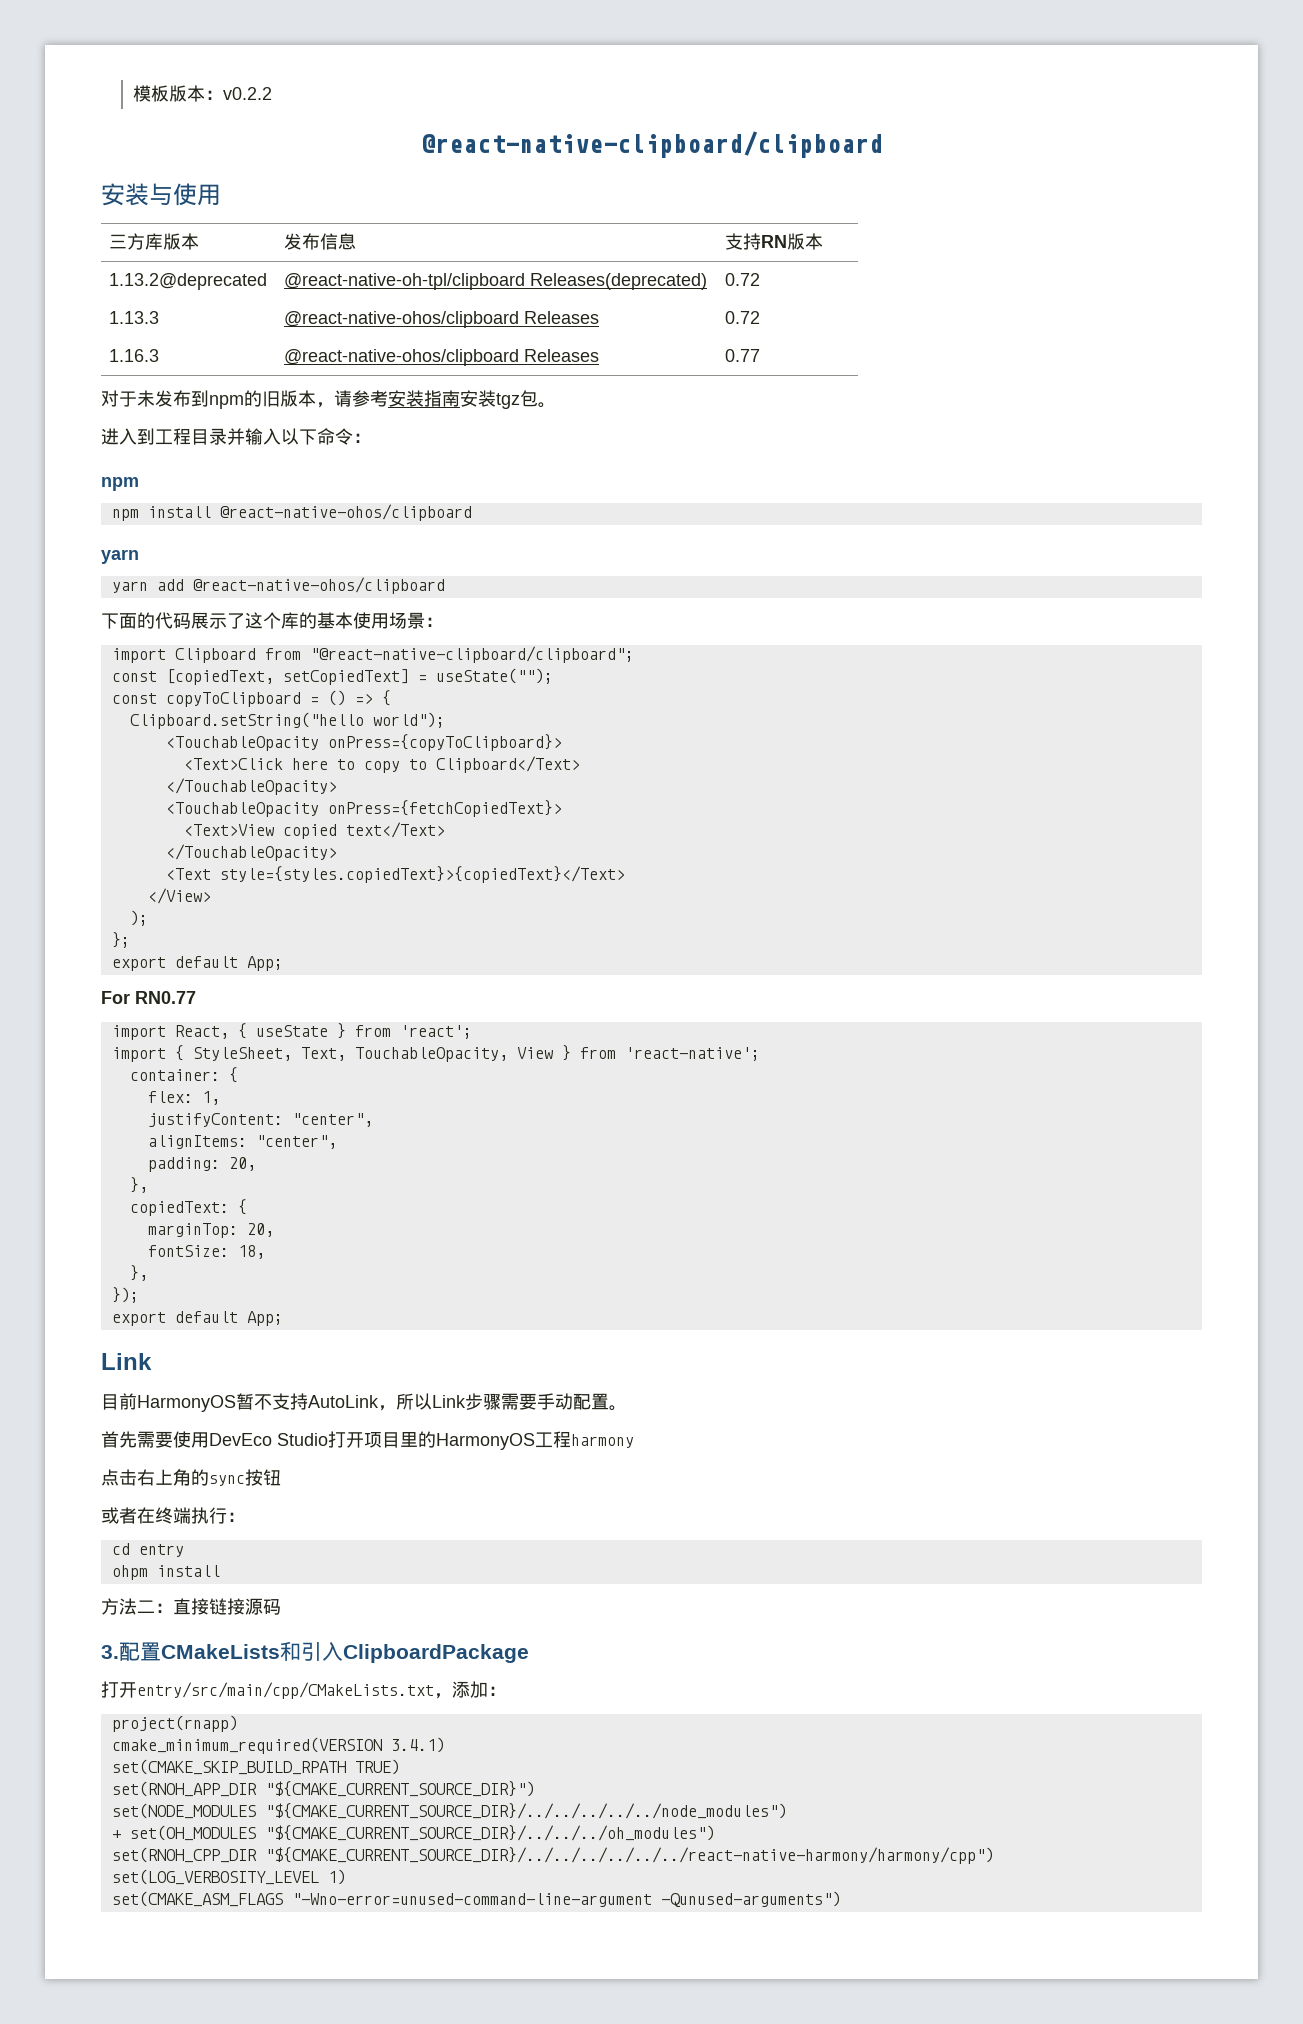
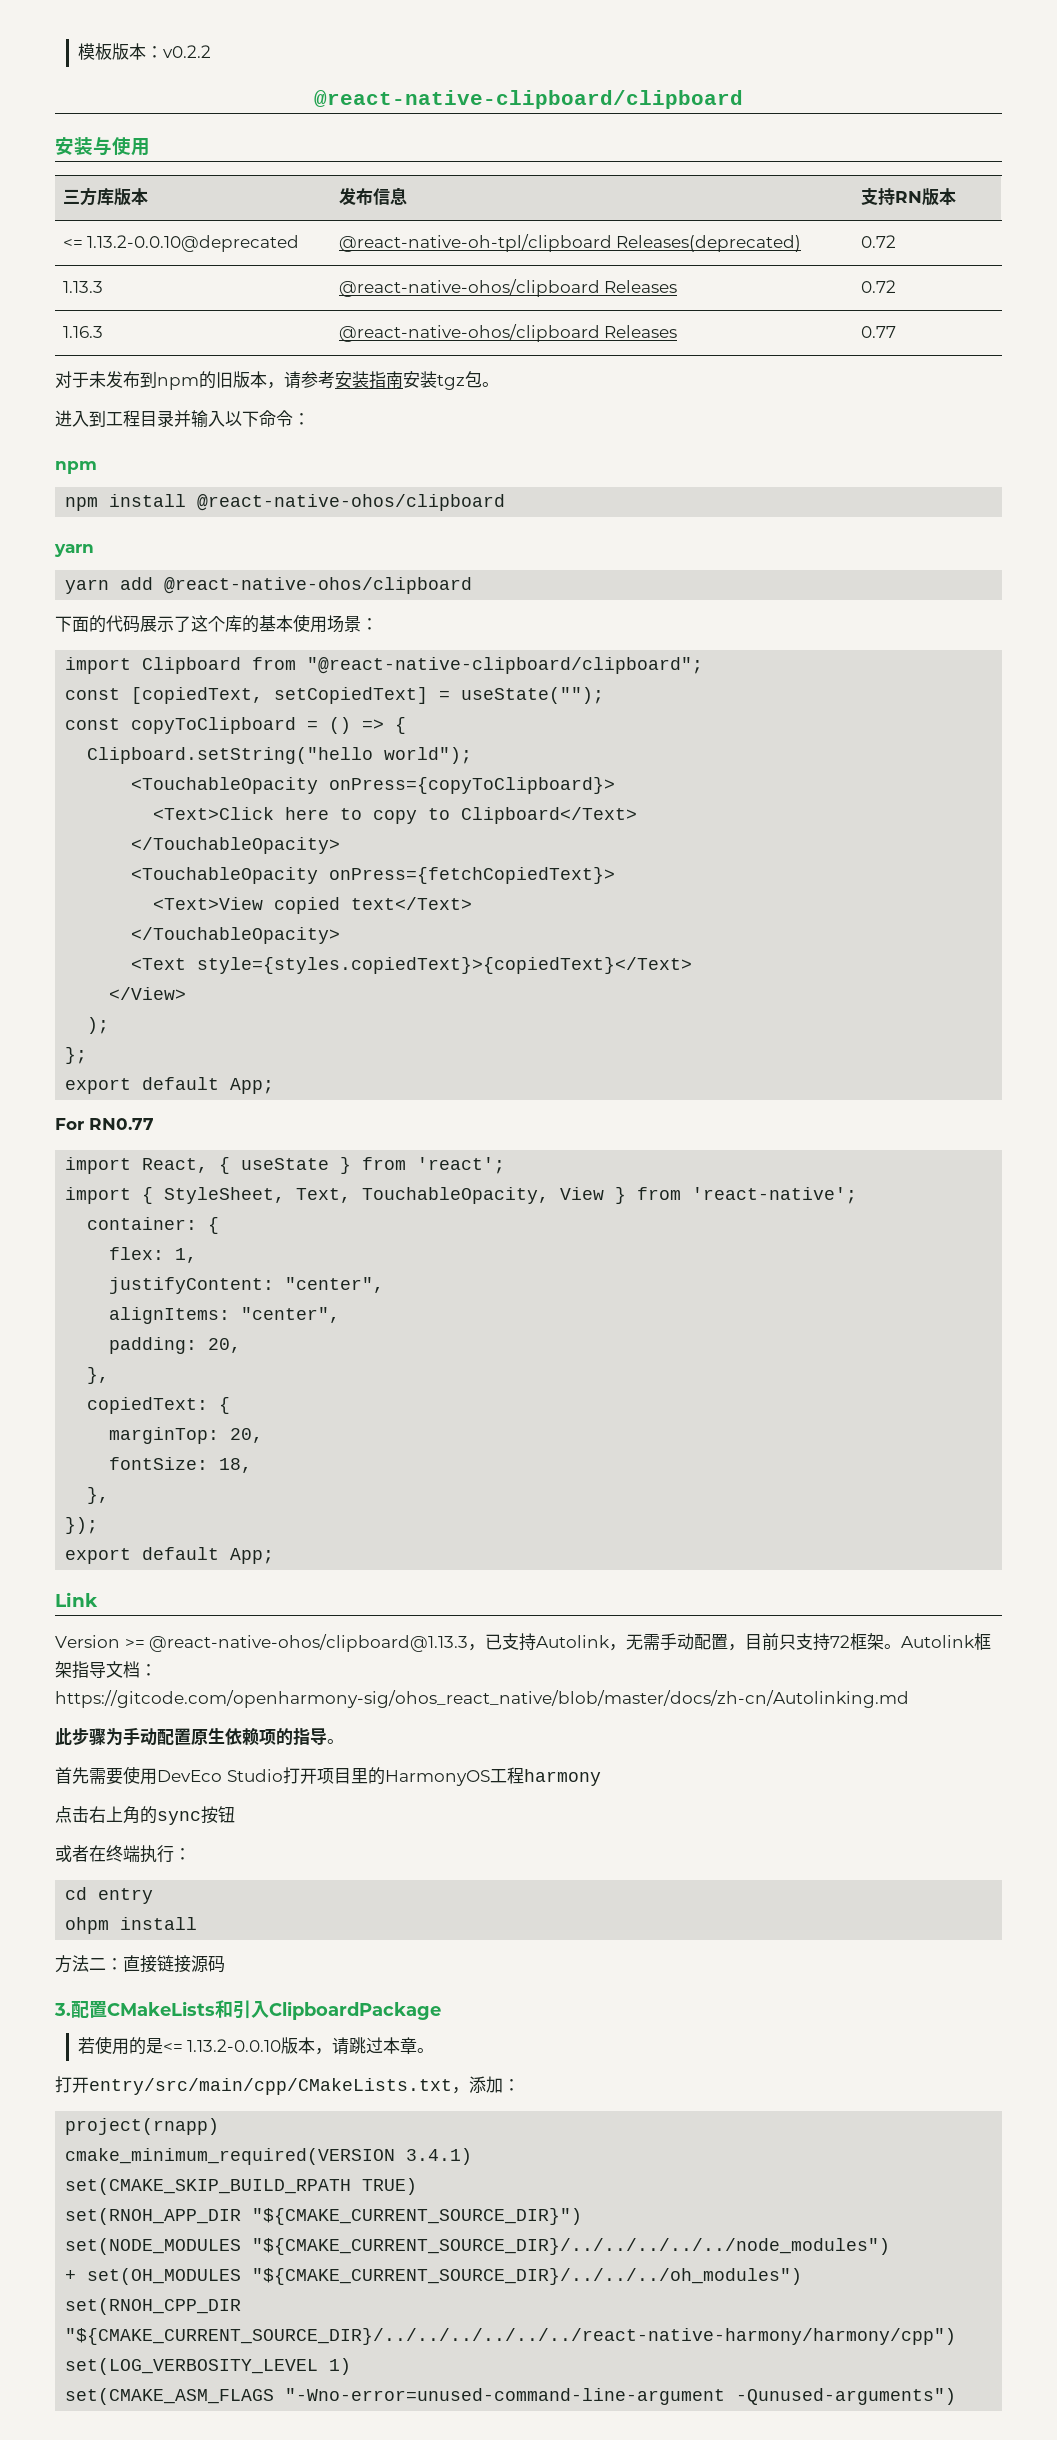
- 1.13.2@deprecated | @react-native-oh-tpl/clipboard Releases(deprecated) | 0.72
+ <= 1.13.2-0.0.10@deprecated | @react-native-oh-tpl/clipboard Releases(deprecated) | 0.72
- 目前HarmonyOS暂不支持AutoLink，所以Link步骤需要手动配置。
+ Version >= @react-native-ohos/clipboard@1.13.3，已支持Autolink，无需手动配置，目前只支持72框架。Autolink框架指导文档：https://gitcode.com/openharmony-sig/ohos_react_native/blob/master/docs/zh-cn/Autolinking.md
+ 此步骤为手动配置原生依赖项的指导。
+ 若使用的是<= 1.13.2-0.0.10版本，请跳过本章。

